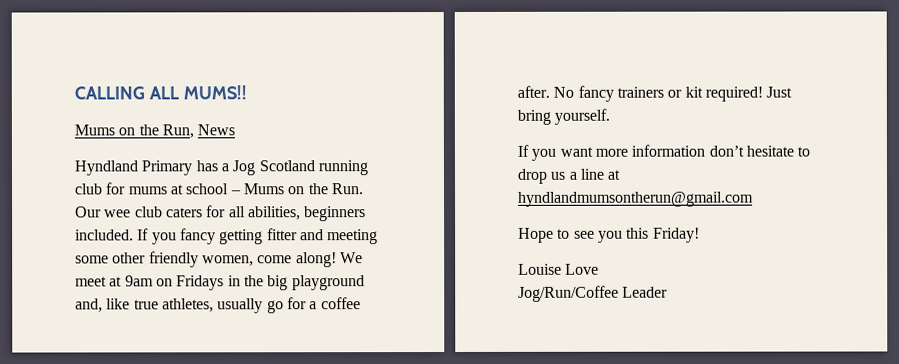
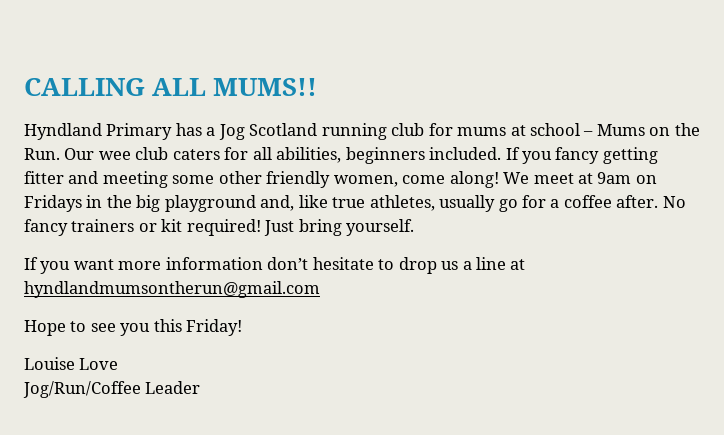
- Mums on the Run, News

